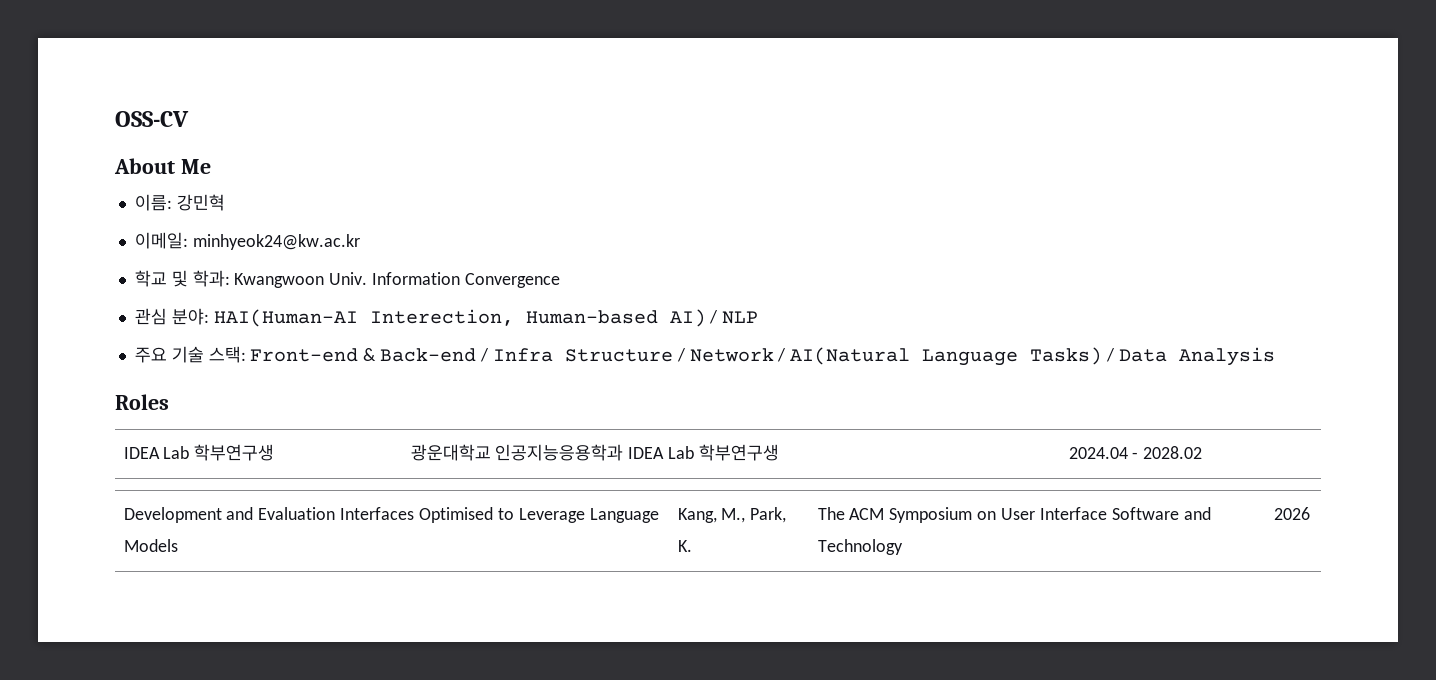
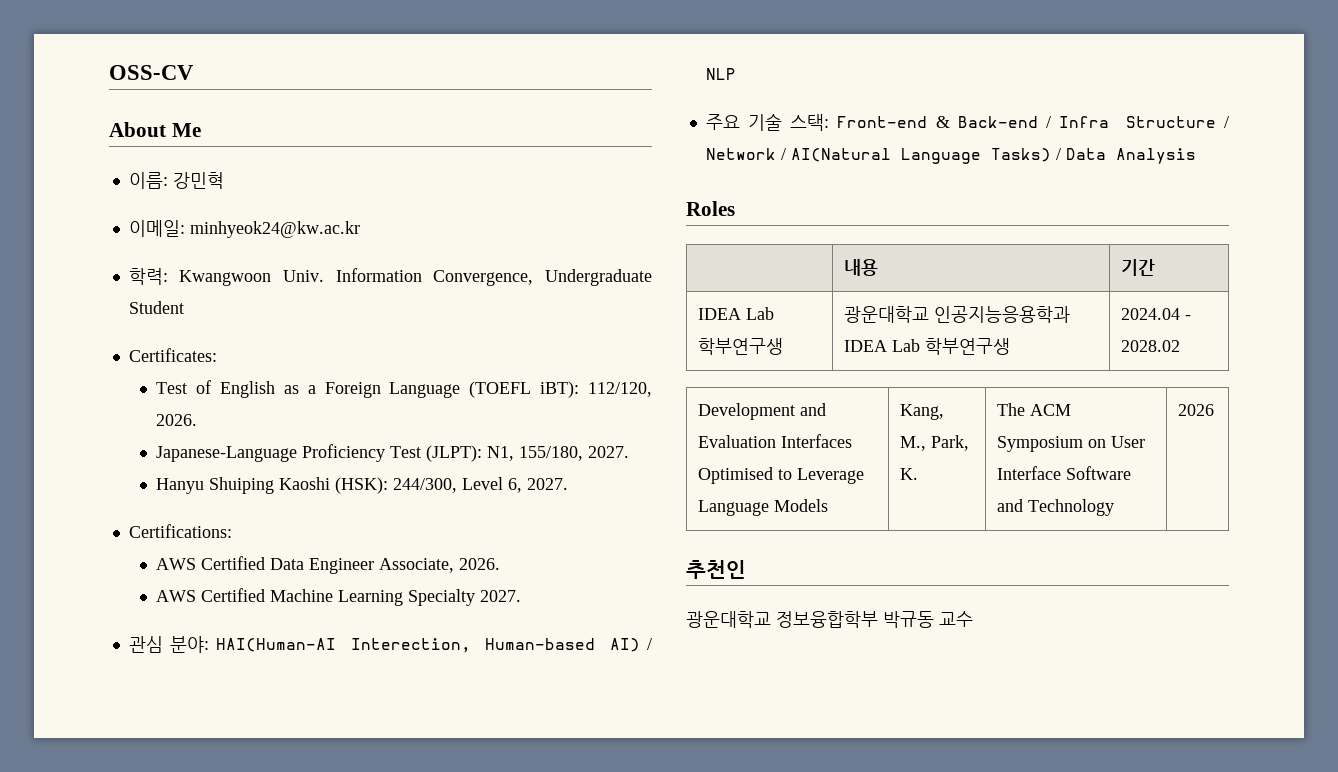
- 학교 및 학과: Kwangwoon Univ. Information Convergence
+ 학력: Kwangwoon Univ. Information Convergence, Undergraduate Student
+ Certificates:
+ Test of English as a Foreign Language (TOEFL iBT): 112/120, 2026.
+ Japanese-Language Proficiency Test (JLPT): N1, 155/180, 2027.
+ Hanyu Shuiping Kaoshi (HSK): 244/300, Level 6, 2027.
+ Certifications:
+ AWS Certified Data Engineer Associate, 2026.
+ AWS Certified Machine Learning Specialty 2027.
+ | 내용 | 기간
+ 추천인
+ 광운대학교 정보융합학부 박규동 교수

